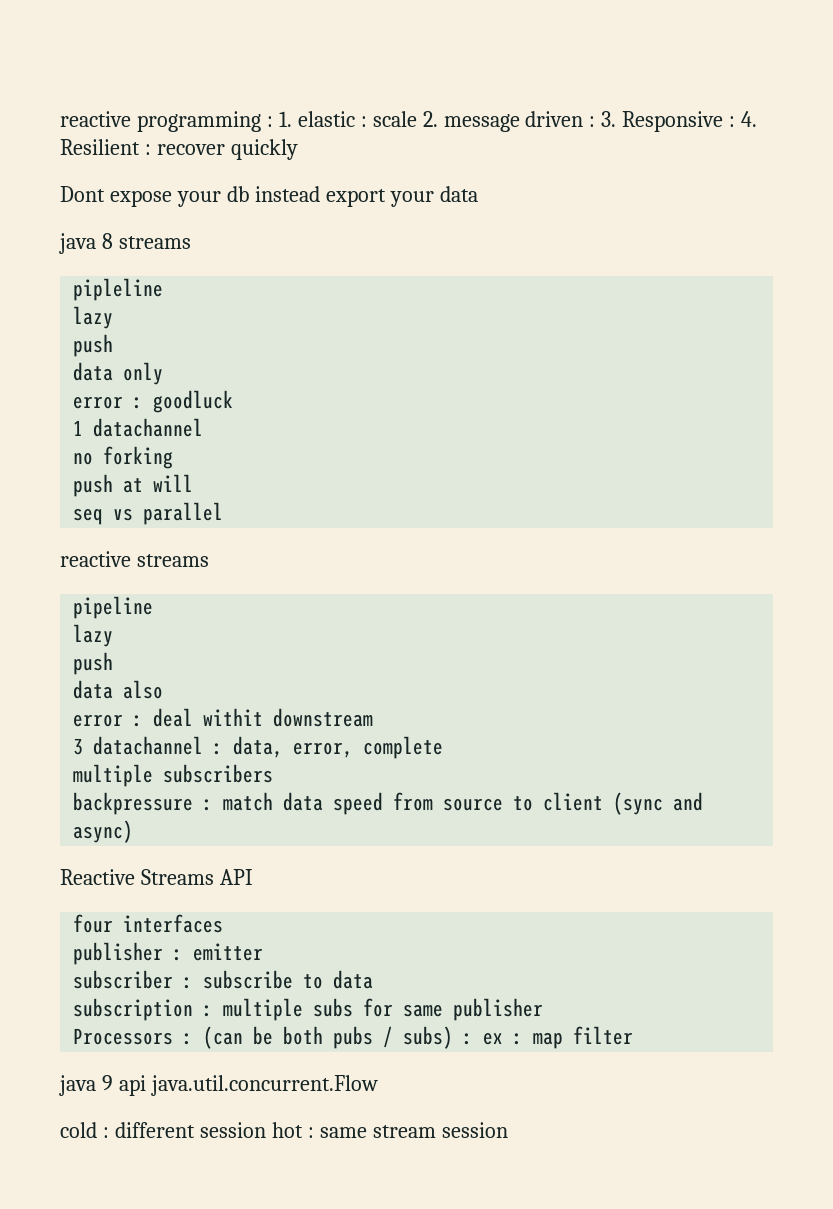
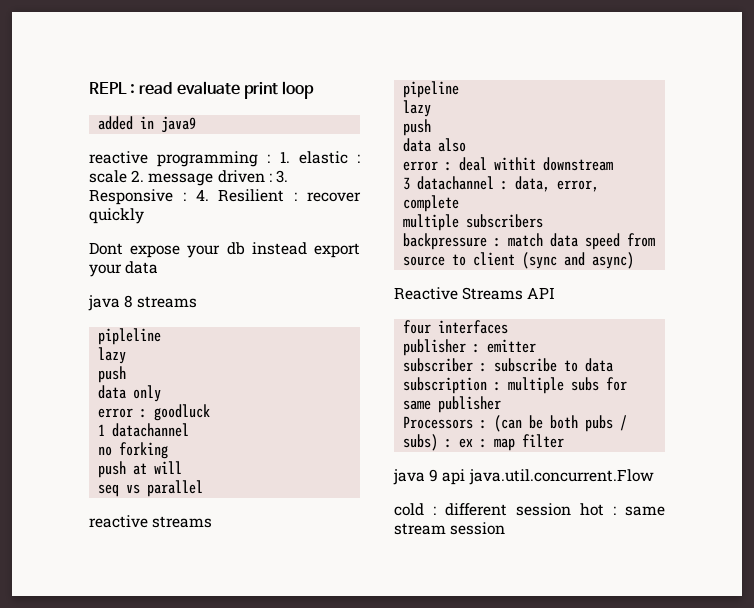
+ REPL : read evaluate print loop
+ added in java9

